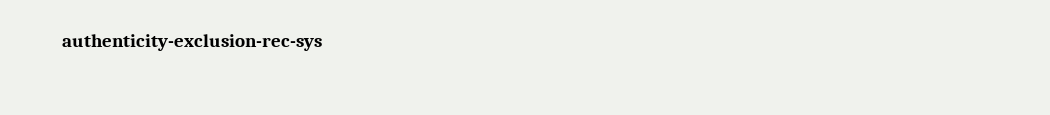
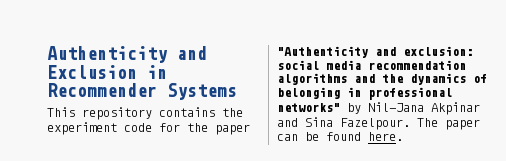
- authenticity-exclusion-rec-sys
+ Authenticity and Exclusion in Recommender Systems
+ This repository contains the experiment code for the paper "Authenticity and exclusion: social media recommendation algorithms and the dynamics of belonging in professional networks" by Nil-Jana Akpinar and Sina Fazelpour. The paper can be found here.

